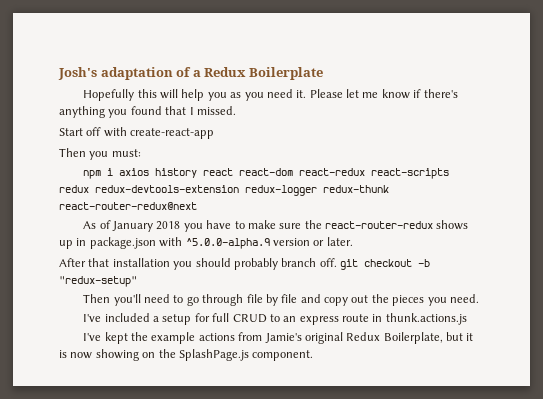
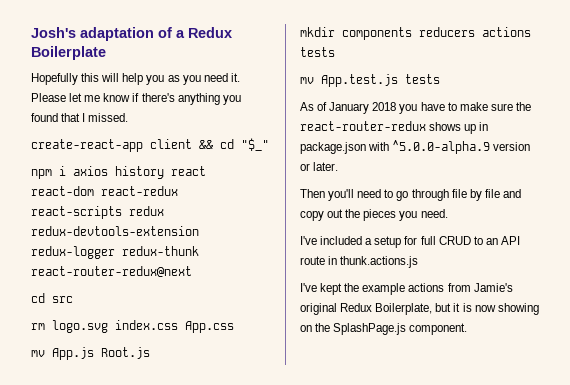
- Start off with create-react-app
- Then you must:
+ create-react-app client && cd "$_"
+ cd src
+ rm logo.svg index.css App.css
+ mv App.js Root.js
+ mkdir components reducers actions tests
+ mv App.test.js tests
- After that installation you should probably branch off. git checkout -b "redux-setup"
- I've included a setup for full CRUD to an express route in thunk.actions.js
+ I've included a setup for full CRUD to an API route in thunk.actions.js

